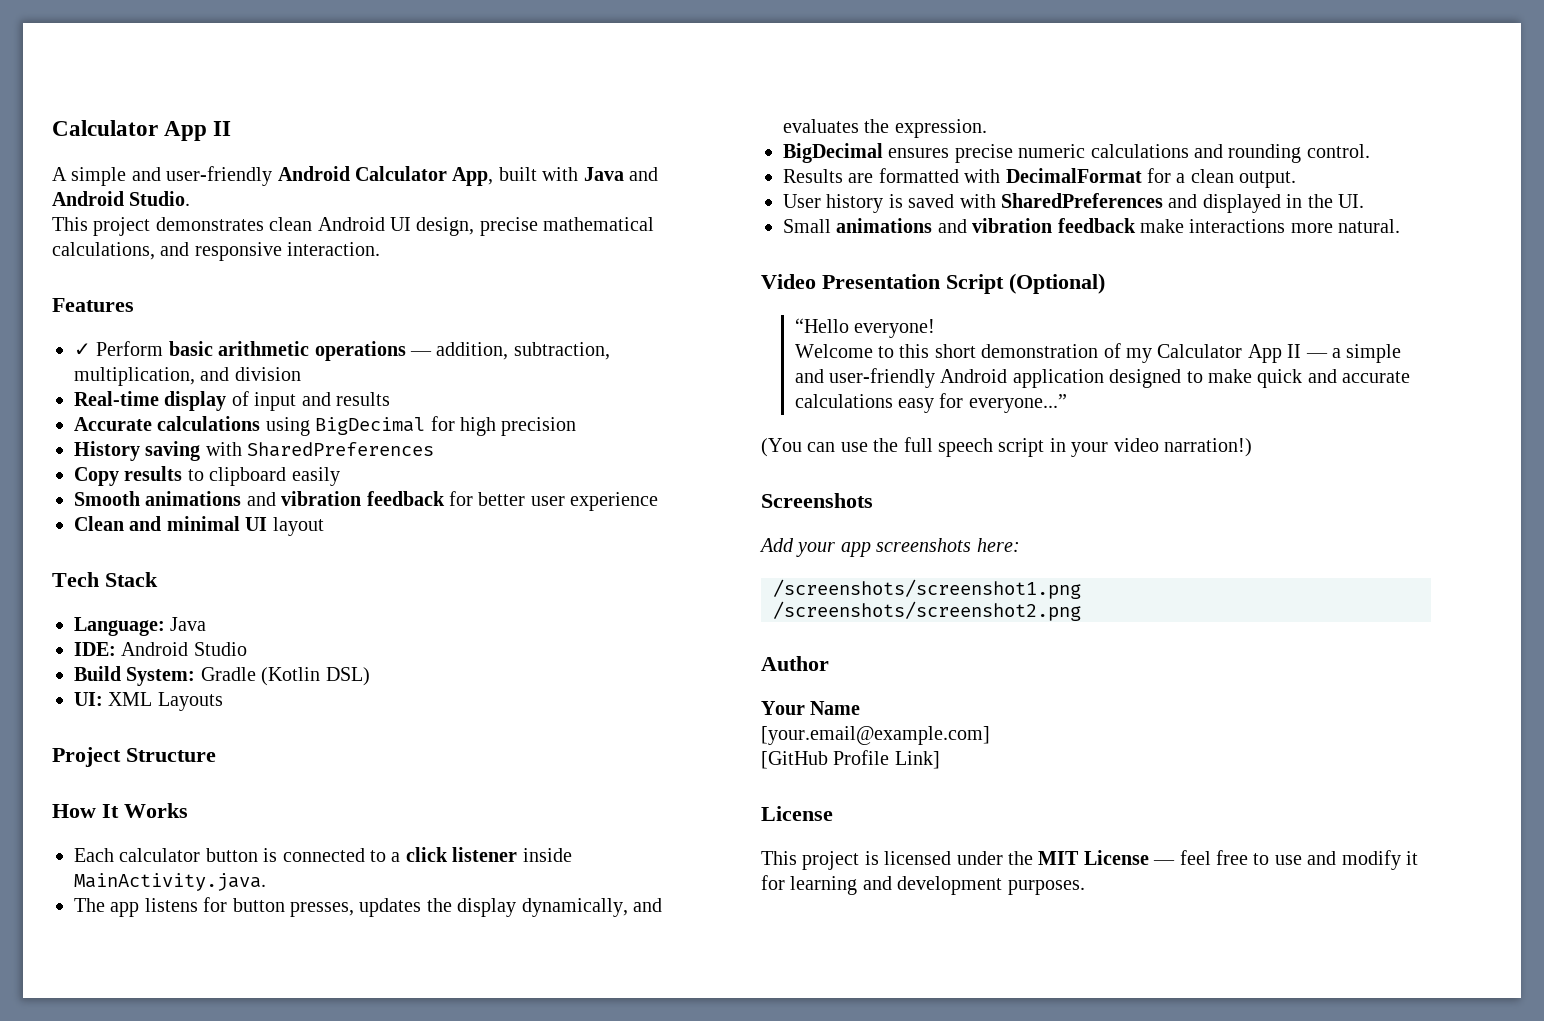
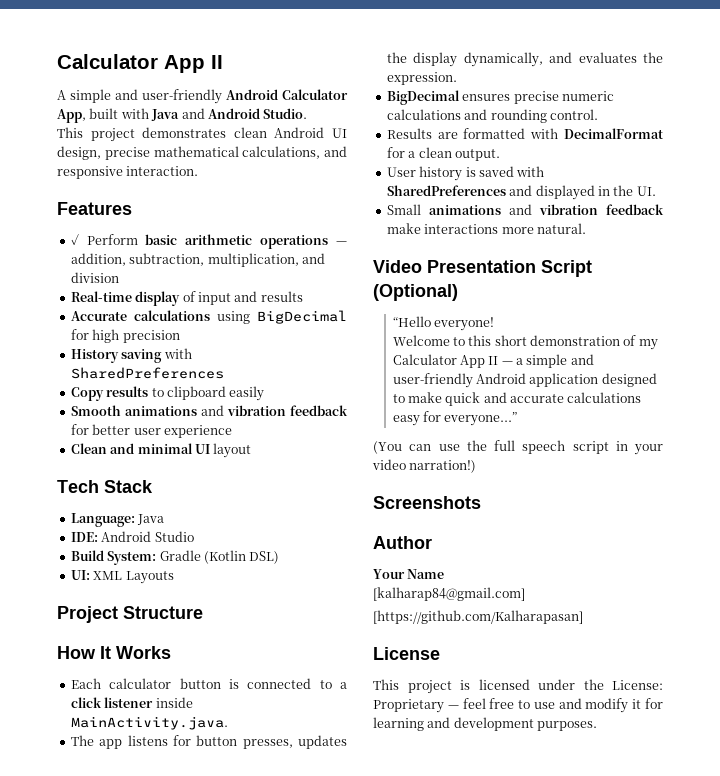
- Add your app screenshots here:
- /screenshots/screenshot1.png
- /screenshots/screenshot2.png
- [your.email@example.com]
- [GitHub Profile Link]
+ [kalharap84@gmail.com]
+ [https://github.com/Kalharapasan]
- This project is licensed under the MIT License — feel free to use and modify it for learning and development purposes.
+ This project is licensed under the License: Proprietary — feel free to use and modify it for learning and development purposes.

